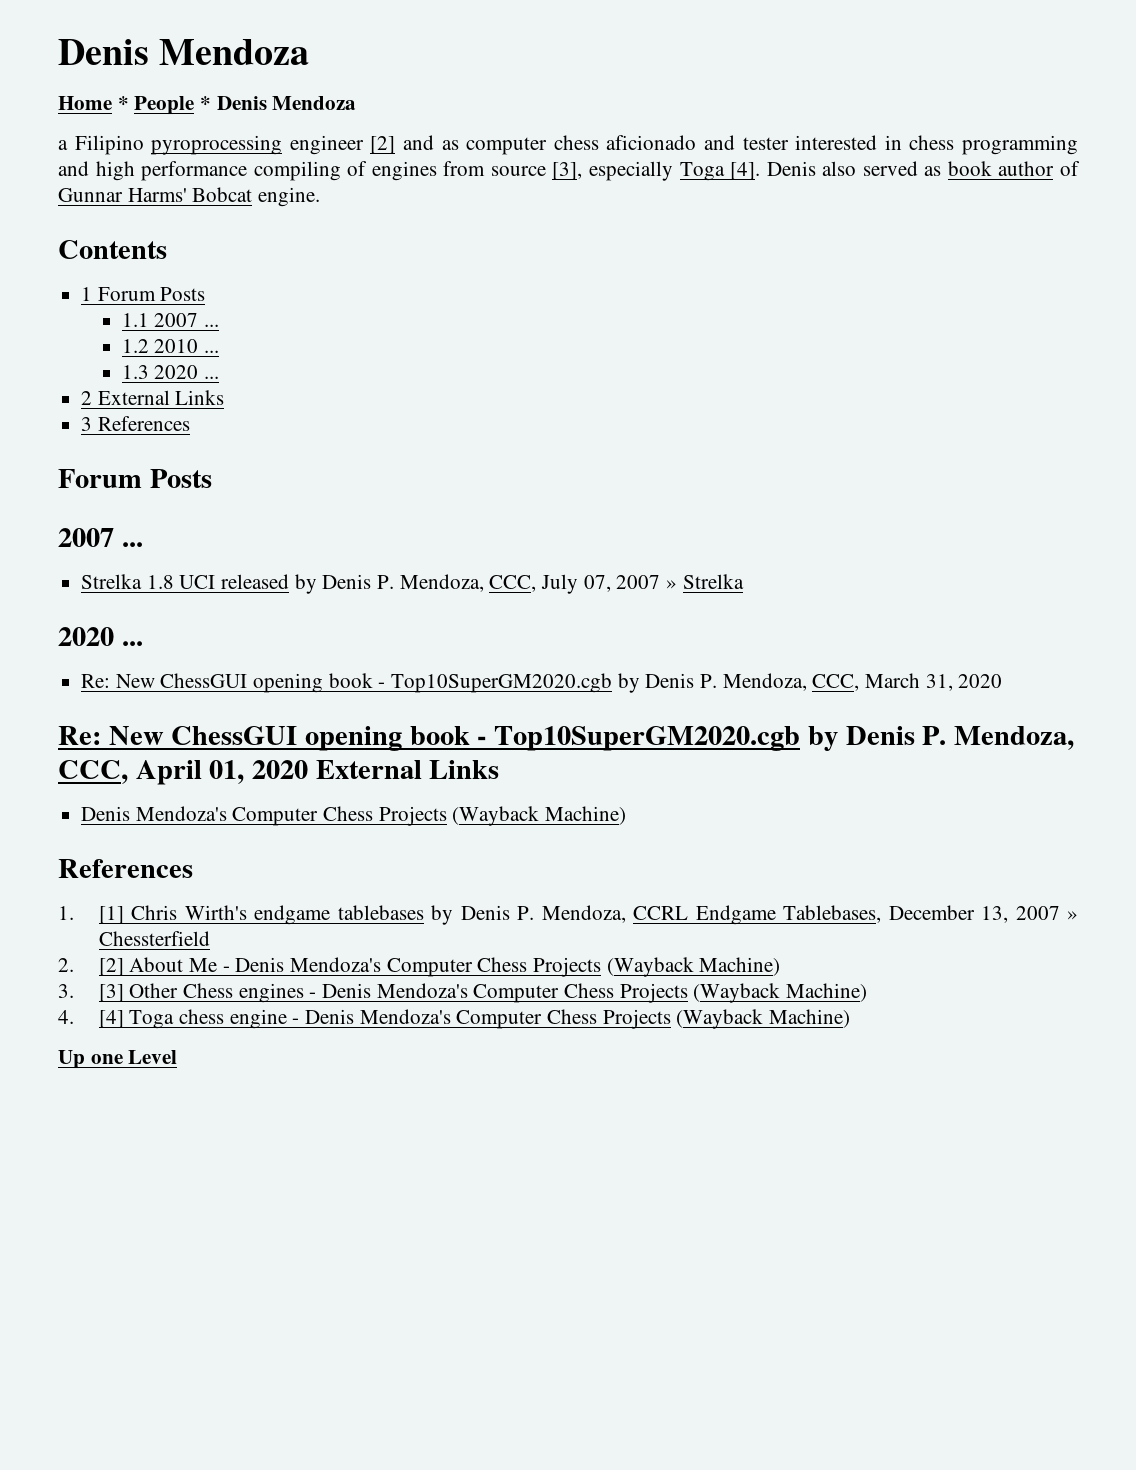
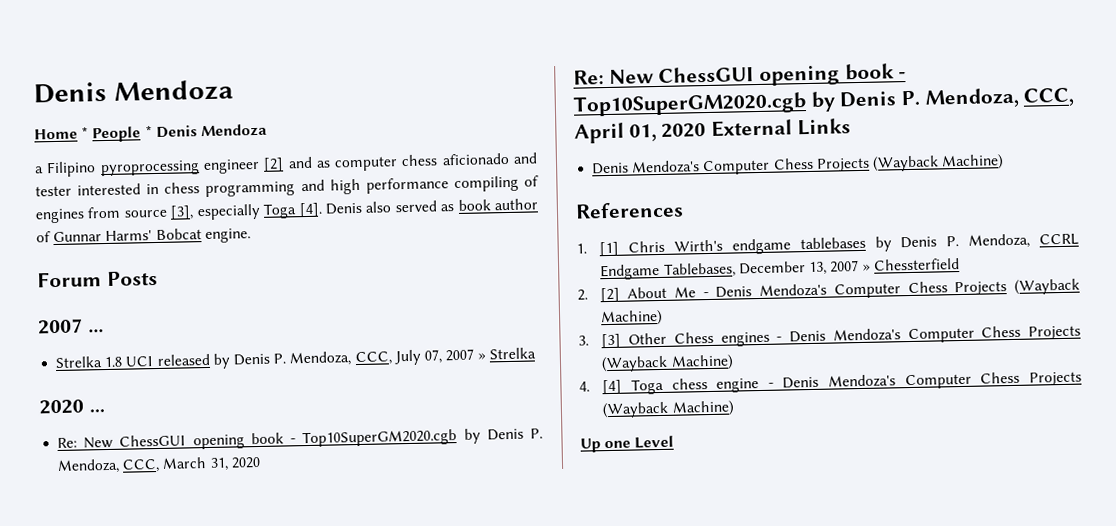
- Contents
- 1 Forum Posts
- 1.1 2007 ...
- 1.2 2010 ...
- 1.3 2020 ...
- 2 External Links
- 3 References

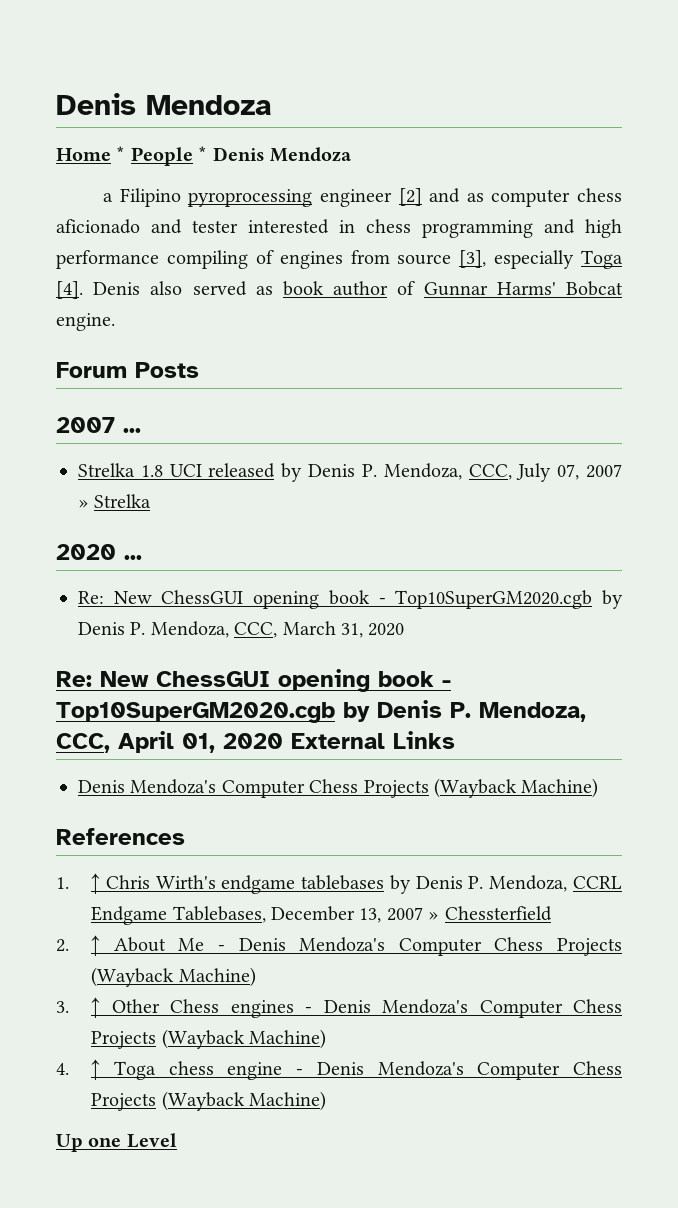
- 1. [1] Chris Wirth's endgame tablebases by Denis P. Mendoza, CCRL Endgame Tablebases, December 13, 2007 » Chessterfield
+ 1. ↑ Chris Wirth's endgame tablebases by Denis P. Mendoza, CCRL Endgame Tablebases, December 13, 2007 » Chessterfield
- 2. [2] About Me - Denis Mendoza's Computer Chess Projects (Wayback Machine)
+ 2. ↑ About Me - Denis Mendoza's Computer Chess Projects (Wayback Machine)
- 3. [3] Other Chess engines - Denis Mendoza's Computer Chess Projects (Wayback Machine)
+ 3. ↑ Other Chess engines - Denis Mendoza's Computer Chess Projects (Wayback Machine)
- 4. [4] Toga chess engine - Denis Mendoza's Computer Chess Projects (Wayback Machine)
+ 4. ↑ Toga chess engine - Denis Mendoza's Computer Chess Projects (Wayback Machine)

